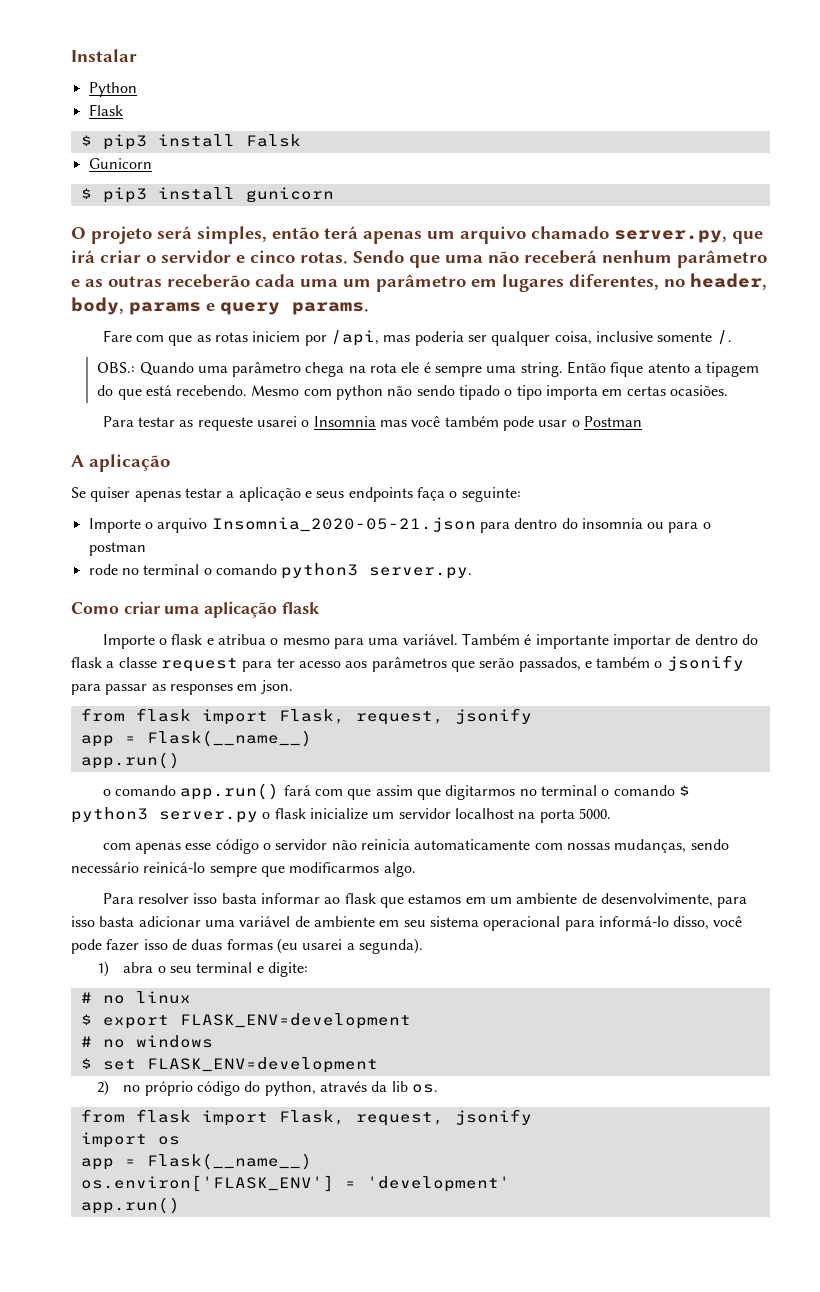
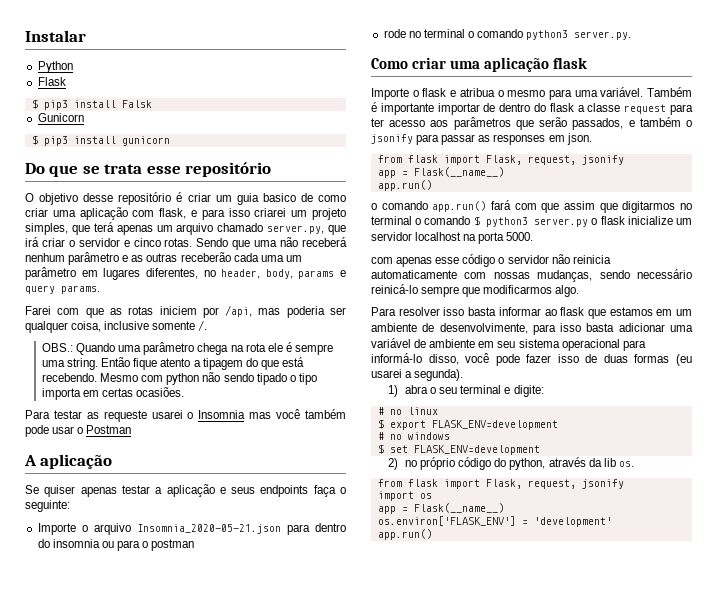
- O projeto será simples, então terá apenas um arquivo chamado server.py, que irá criar o servidor e cinco rotas.
+ Do que se trata esse repositório
+ O objetivo desse repositório é criar um guia basico de como criar uma aplicação com flask, e para isso criarei um projeto simples, que terá apenas um arquivo chamado server.py, que irá criar o servidor e cinco rotas.
- Fare com que as rotas iniciem por /api, mas poderia ser qualquer coisa, inclusive somente /.
+ Farei com que as rotas iniciem por /api, mas poderia ser qualquer coisa, inclusive somente /.

